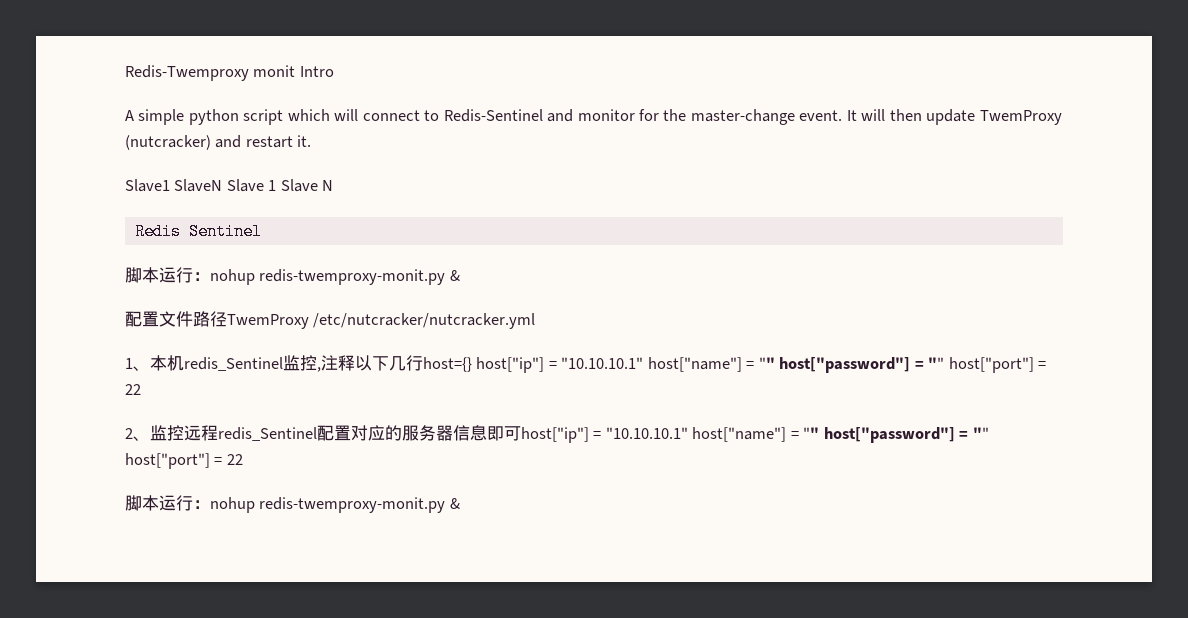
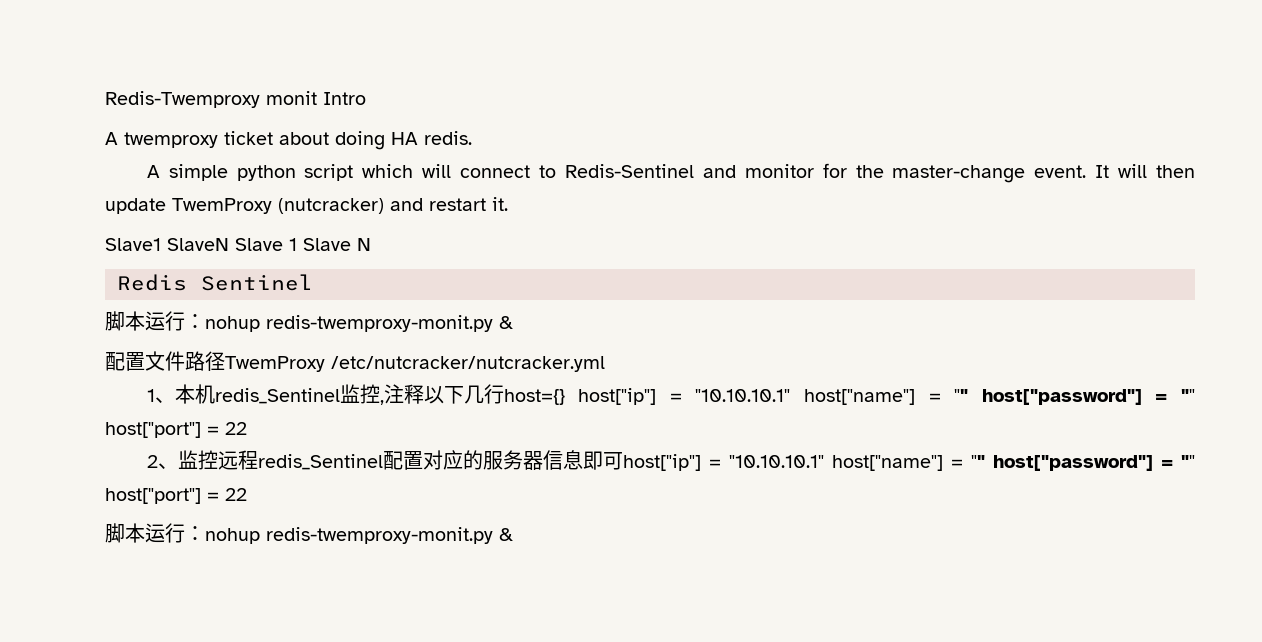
+ A twemproxy ticket about doing HA redis.

